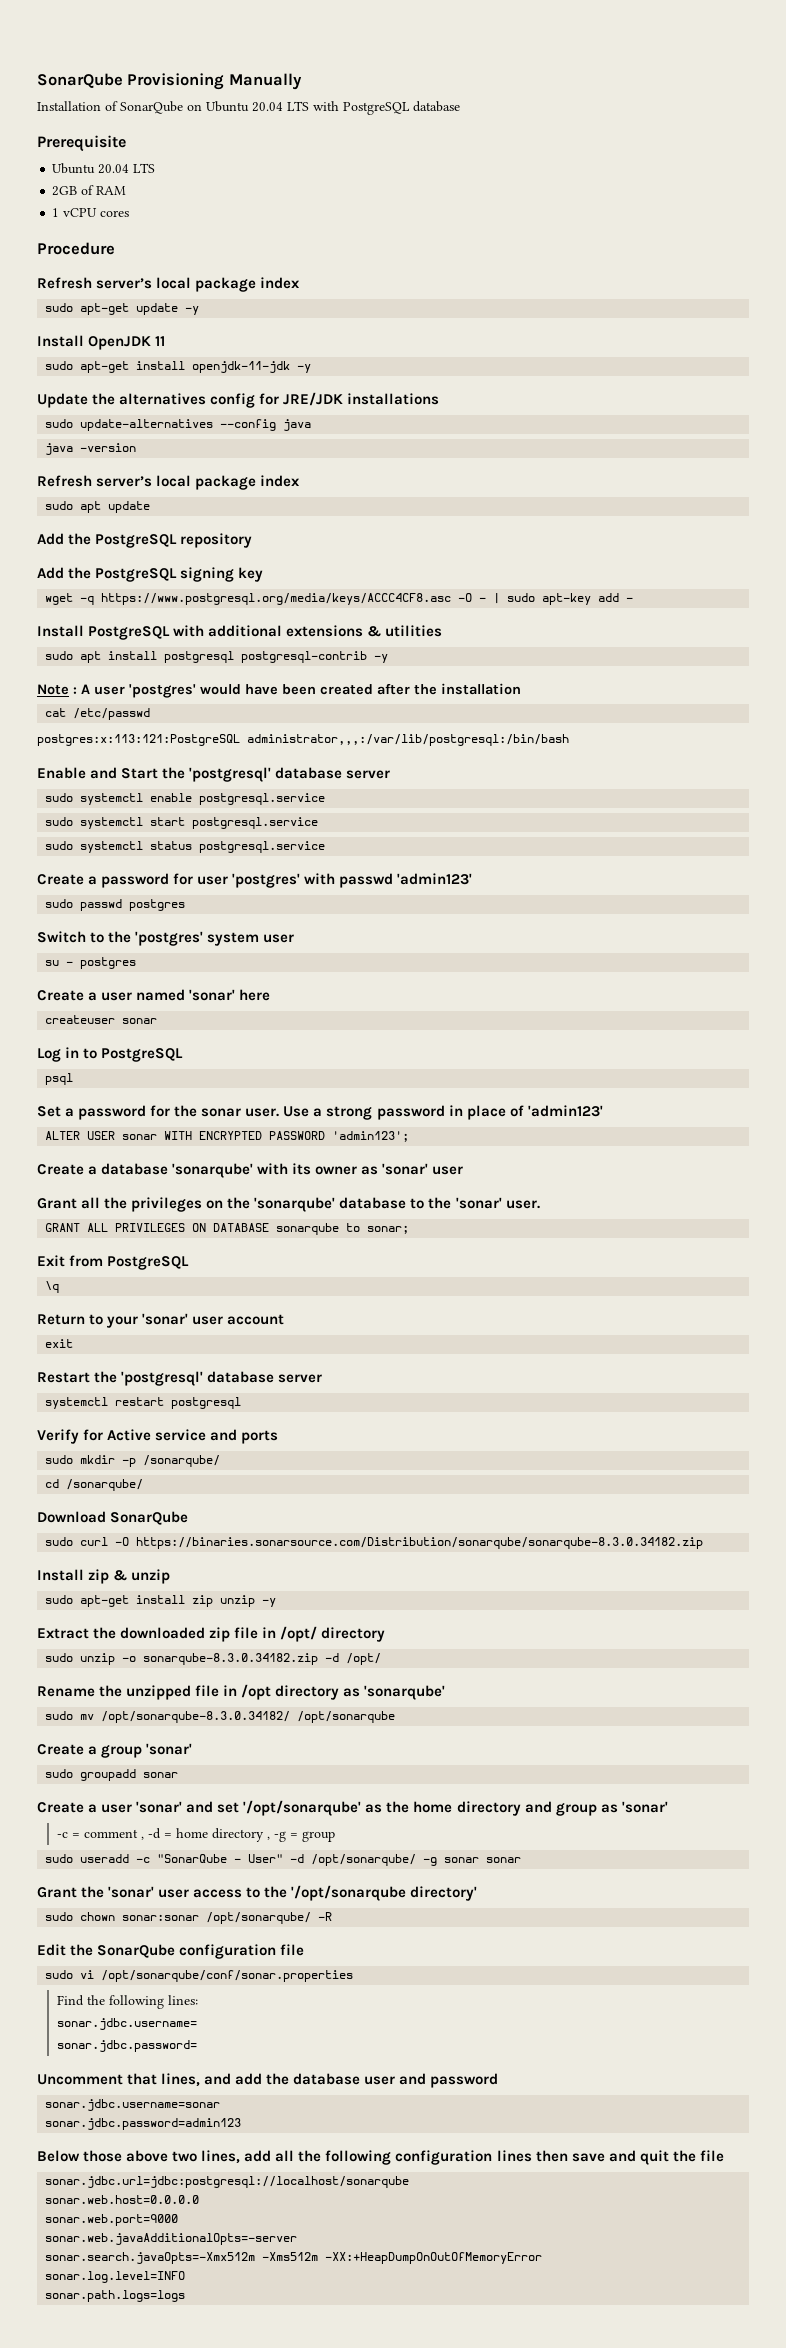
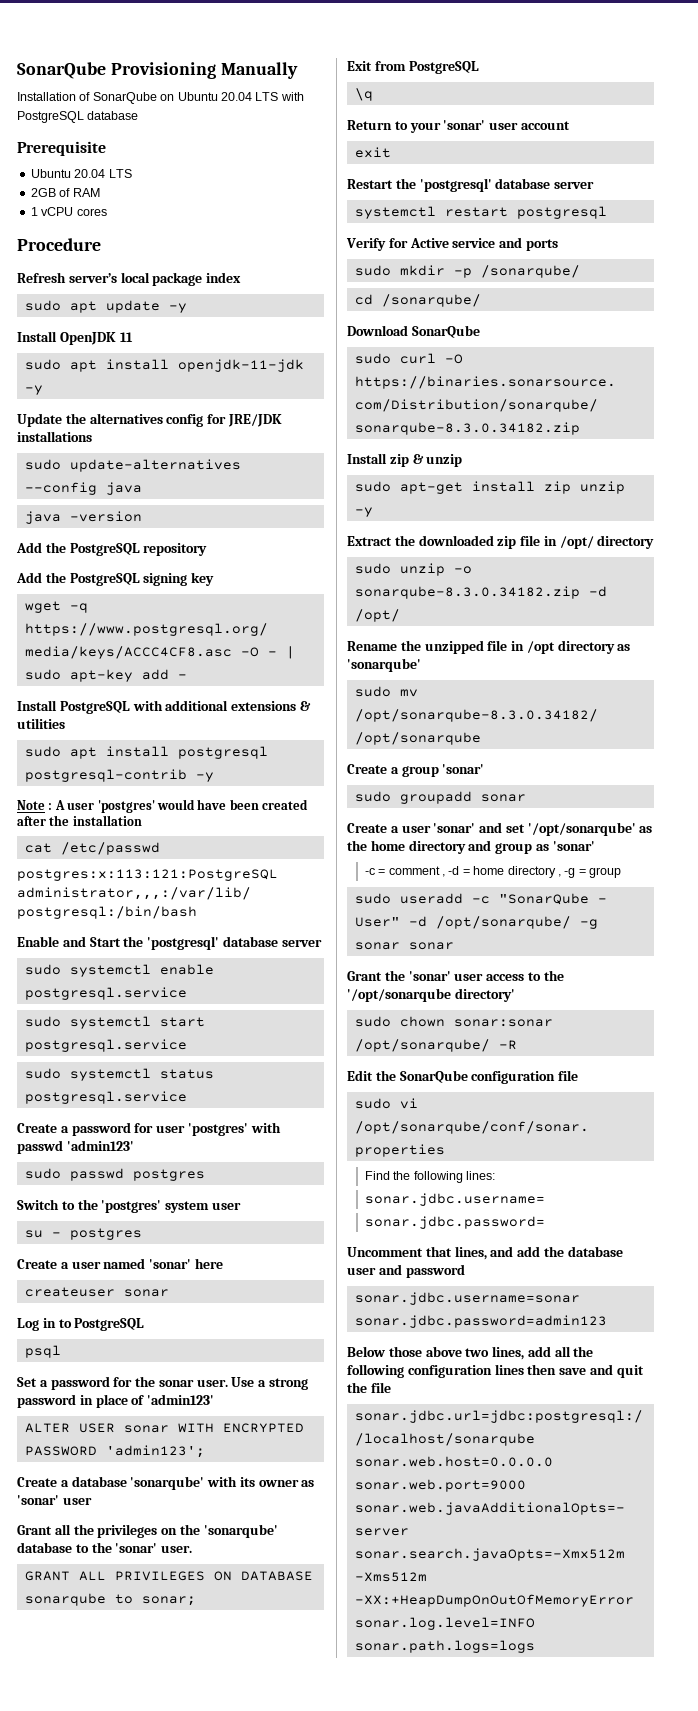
- sudo apt-get update -y
+ sudo apt update -y
- sudo apt-get install openjdk-11-jdk -y
+ sudo apt install openjdk-11-jdk -y
  java -version
- Refresh server’s local package index
- sudo apt update

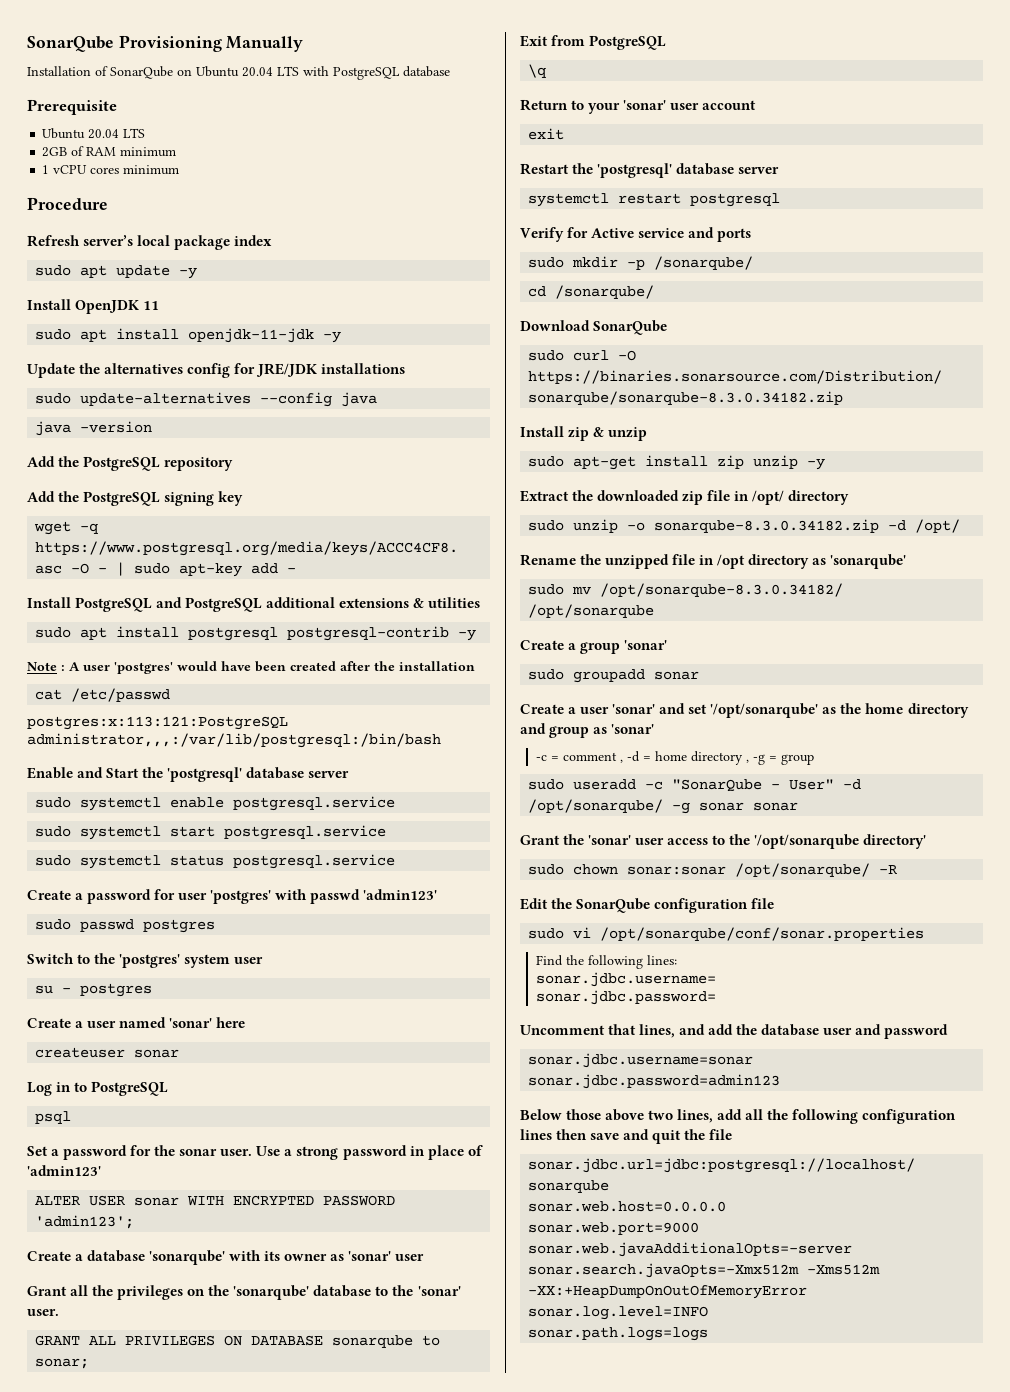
- 2GB of RAM
+ 2GB of RAM minimum
- 1 vCPU cores
+ 1 vCPU cores minimum
- Install PostgreSQL with additional extensions & utilities
+ Install PostgreSQL and PostgreSQL additional extensions & utilities

